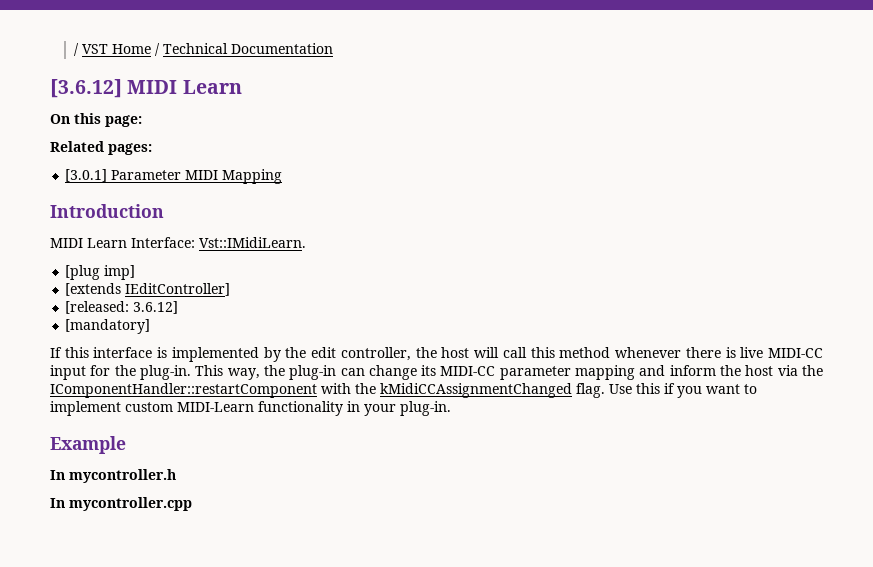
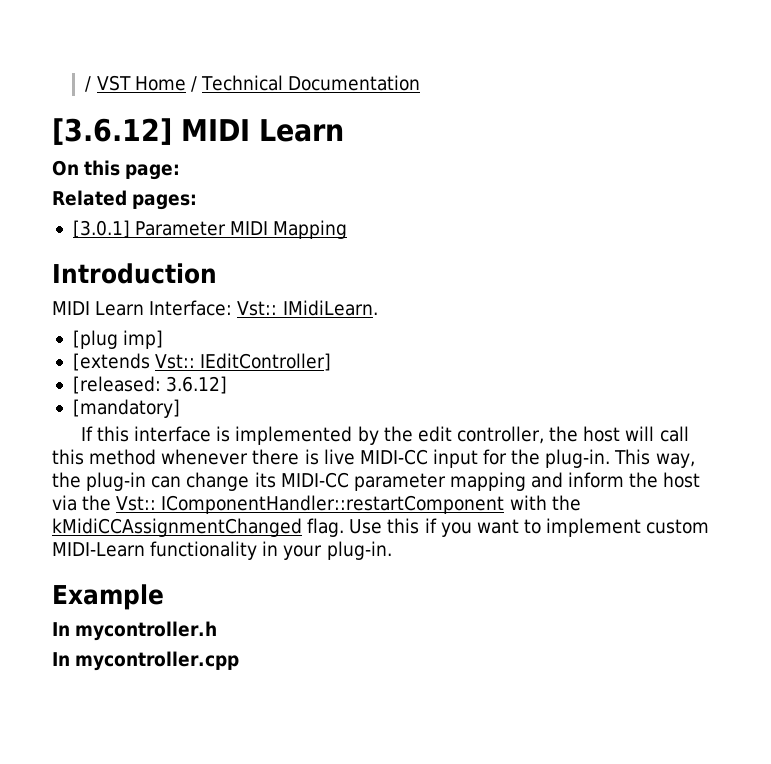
- MIDI Learn Interface: Vst::IMidiLearn.
+ MIDI Learn Interface: Vst:: IMidiLearn.
- [extends IEditController]
+ [extends Vst:: IEditController]
- This way, the plug-in can change its MIDI-CC parameter mapping and inform the host via the IComponentHandler::restartComponent with the kMidiCCAssignmentChanged flag.
+ This way, the plug-in can change its MIDI-CC parameter mapping and inform the host via the Vst:: IComponentHandler::restartComponent with the kMidiCCAssignmentChanged flag.

